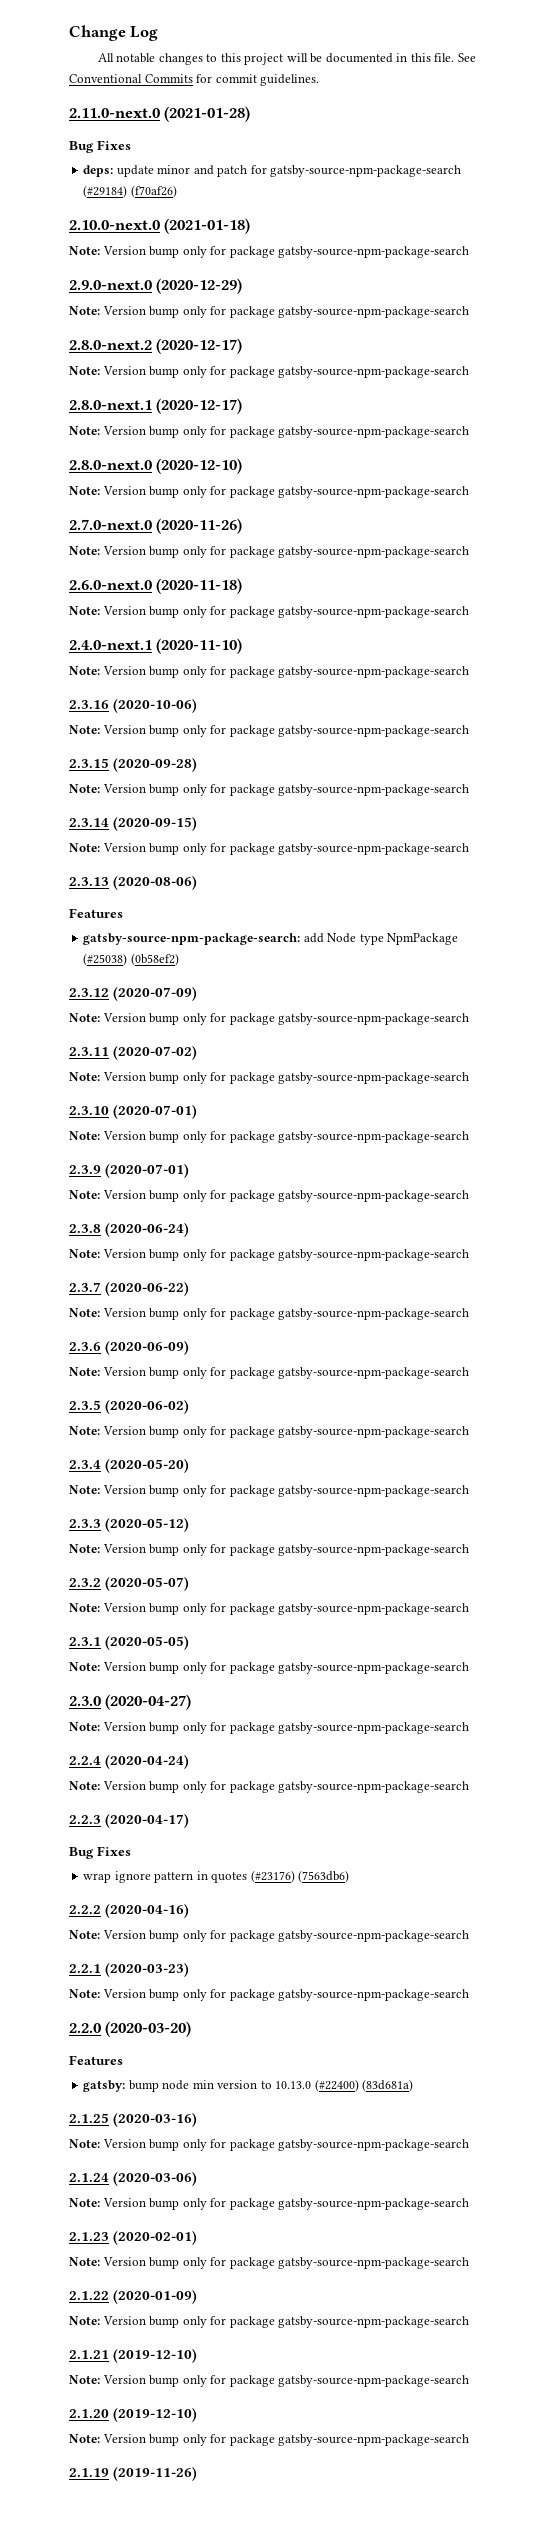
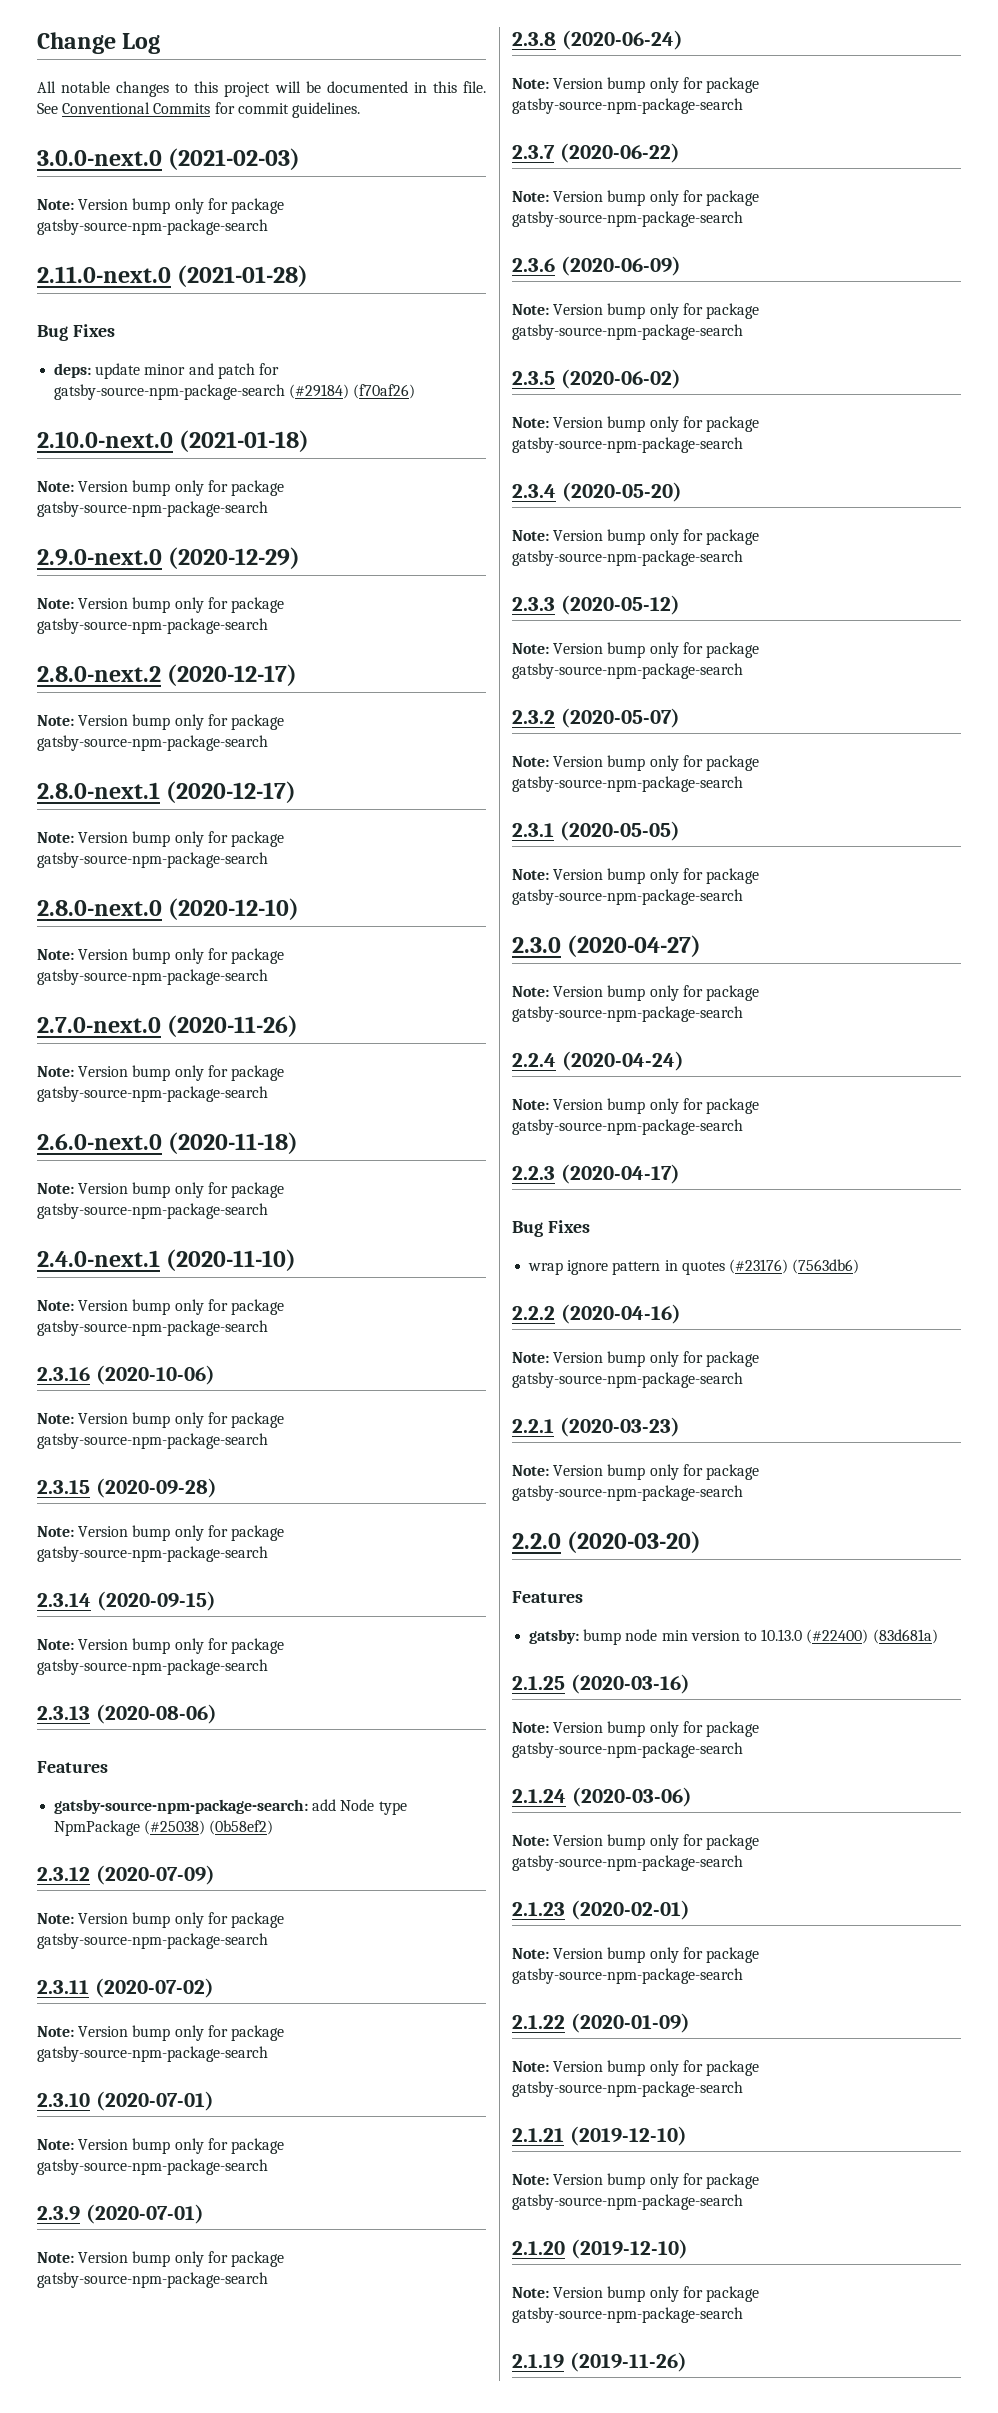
+ 3.0.0-next.0 (2021-02-03)
+ Note: Version bump only for package gatsby-source-npm-package-search

